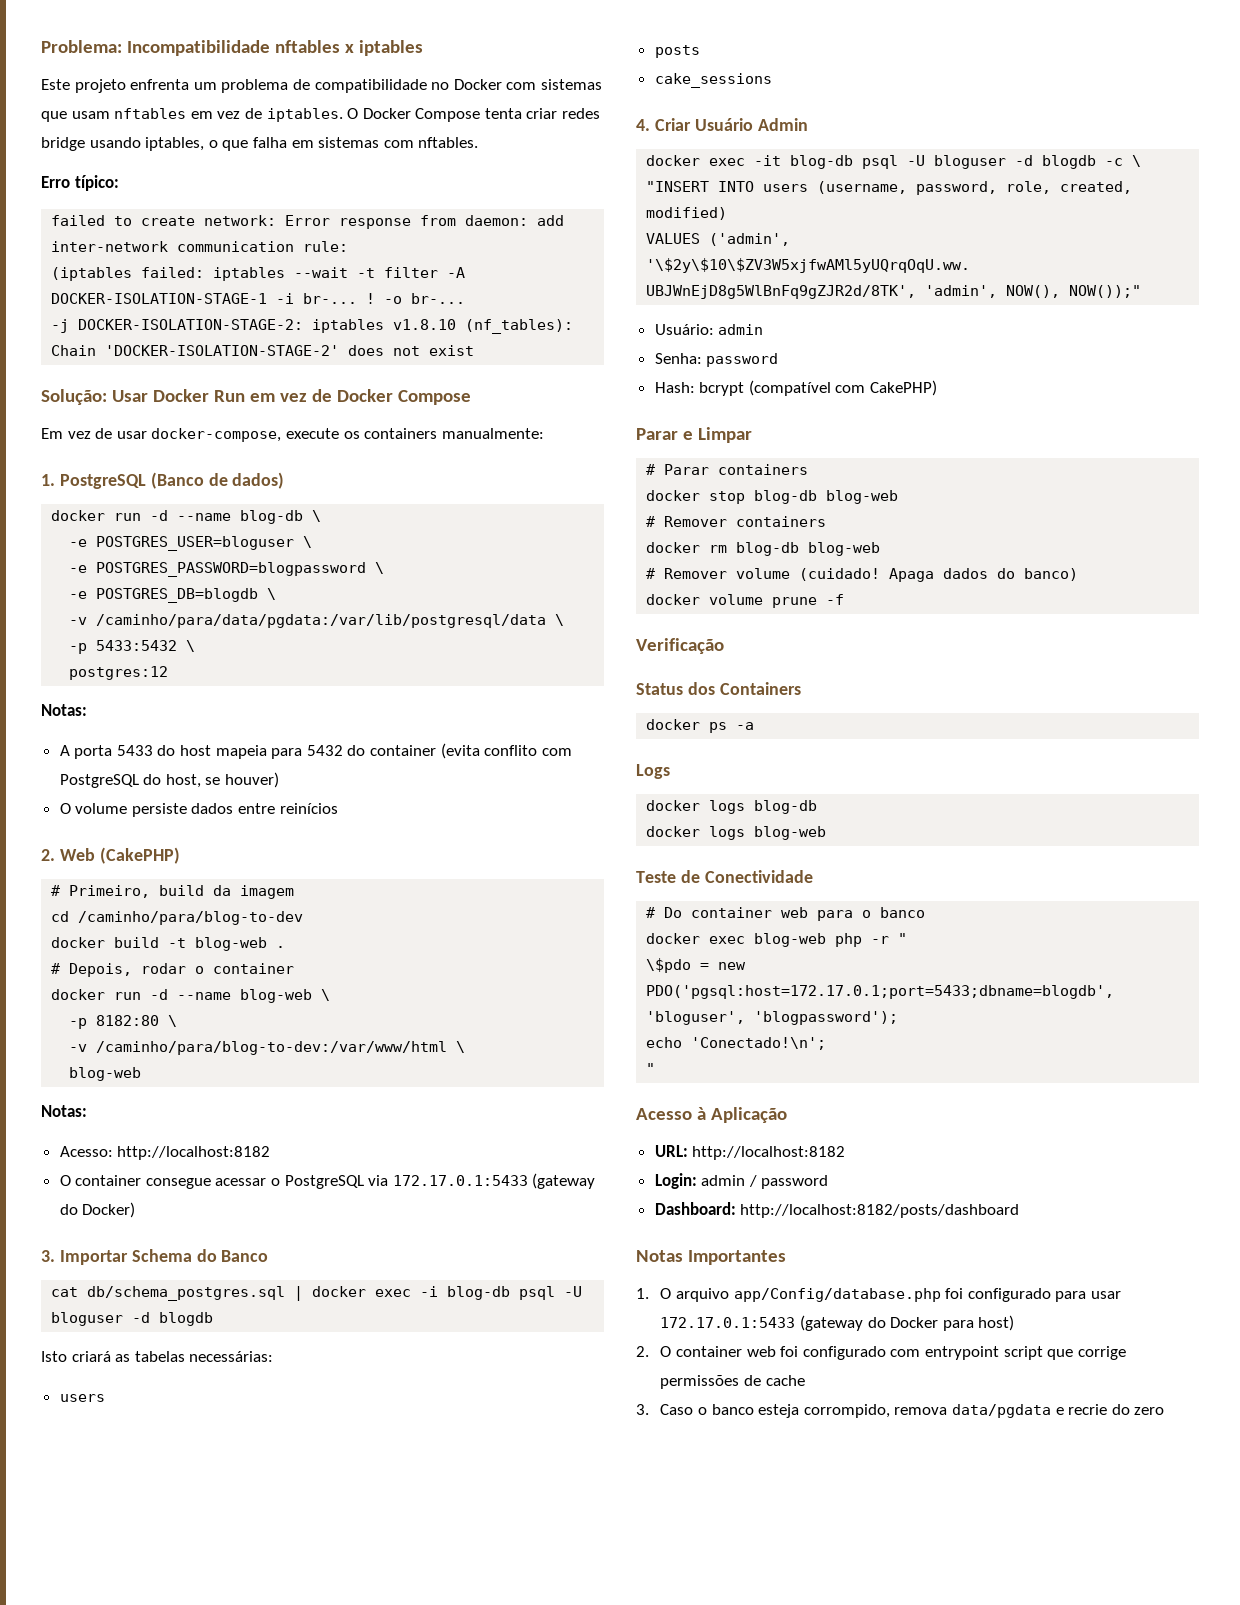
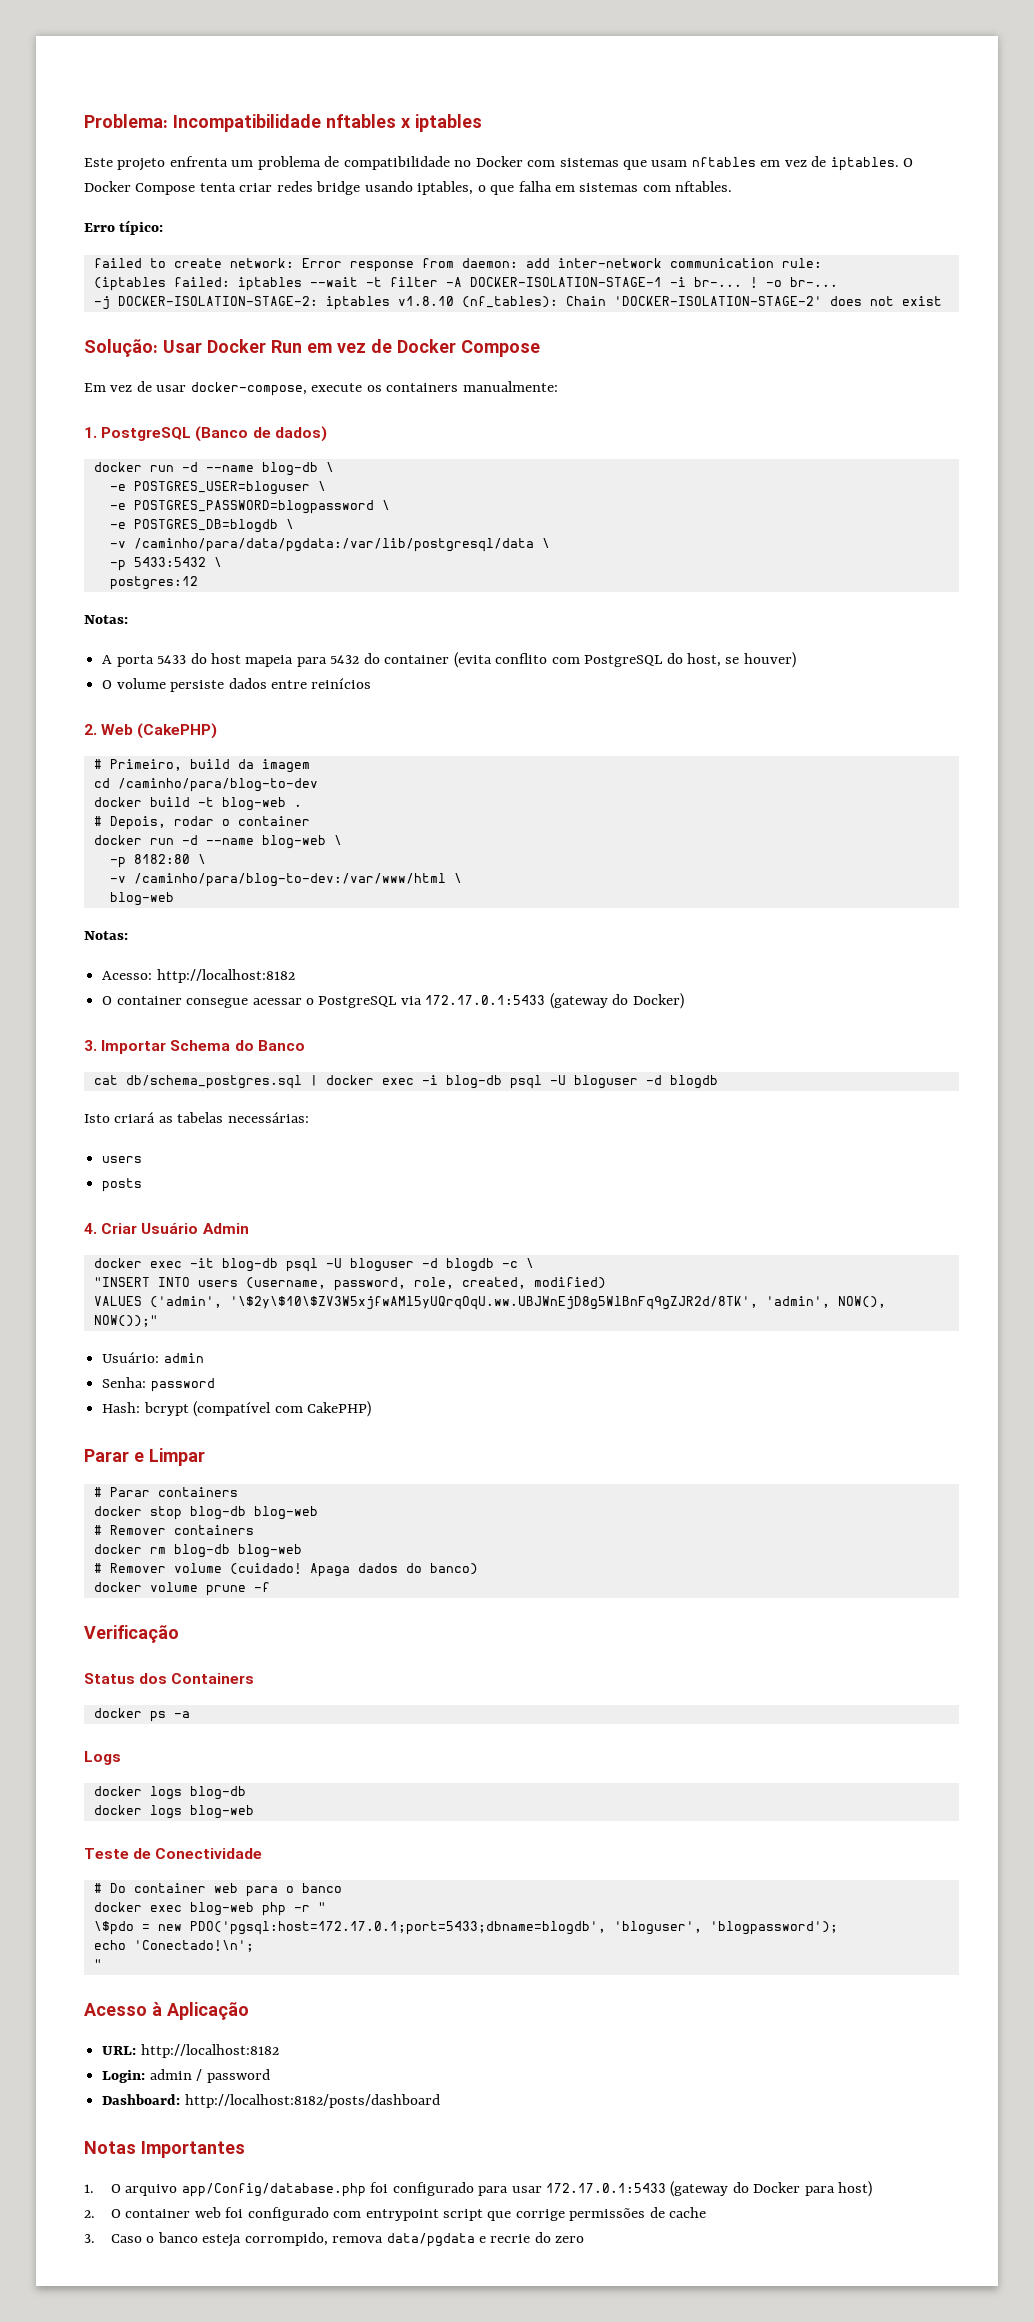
- cake_sessions

